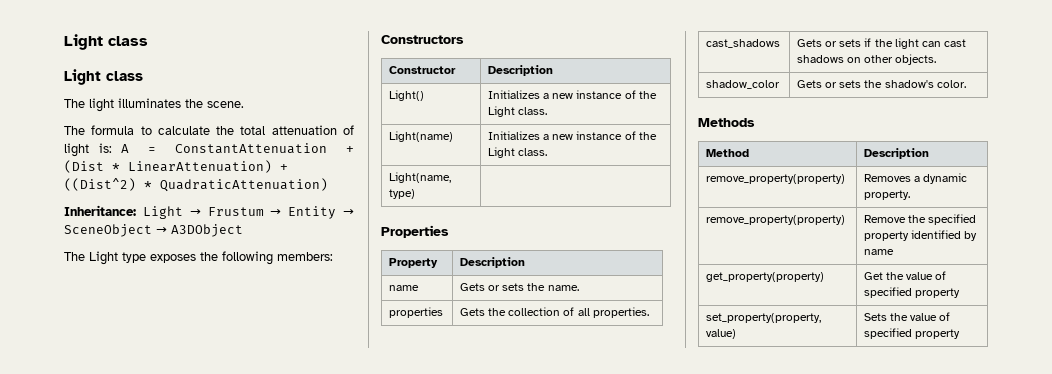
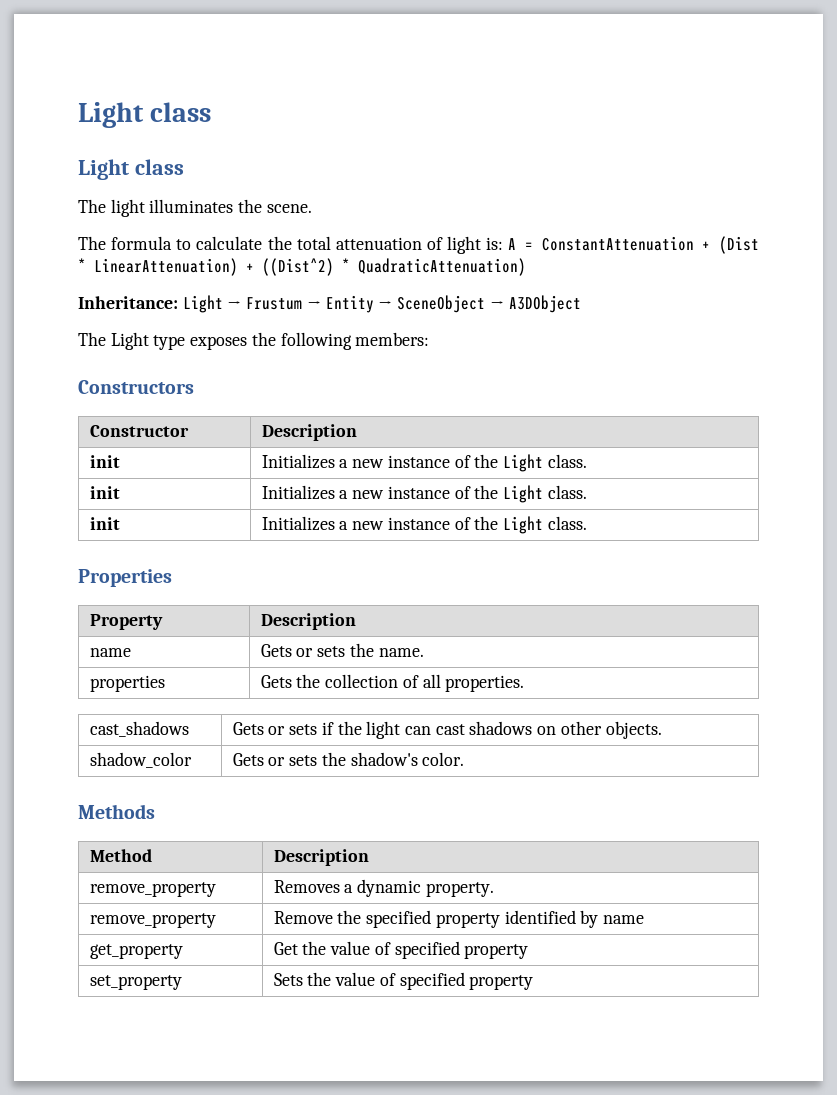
  Constructor | Description
- Light() | Initializes a new instance of the Light class.
- Light(name) | Initializes a new instance of the Light class.
- Light(name, type) |
+ init | Initializes a new instance of the Light class.
+ init | Initializes a new instance of the Light class.
+ init | Initializes a new instance of the Light class.
- remove_property(property) | Removes a dynamic property.
+ remove_property | Removes a dynamic property.
- remove_property(property) | Remove the specified property identified by name
+ remove_property | Remove the specified property identified by name
- get_property(property) | Get the value of specified property
+ get_property | Get the value of specified property
- set_property(property, value) | Sets the value of specified property
+ set_property | Sets the value of specified property

